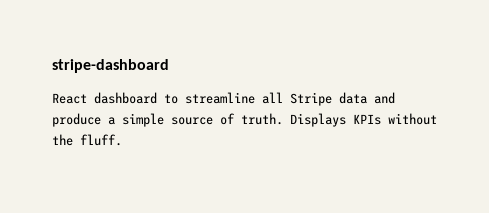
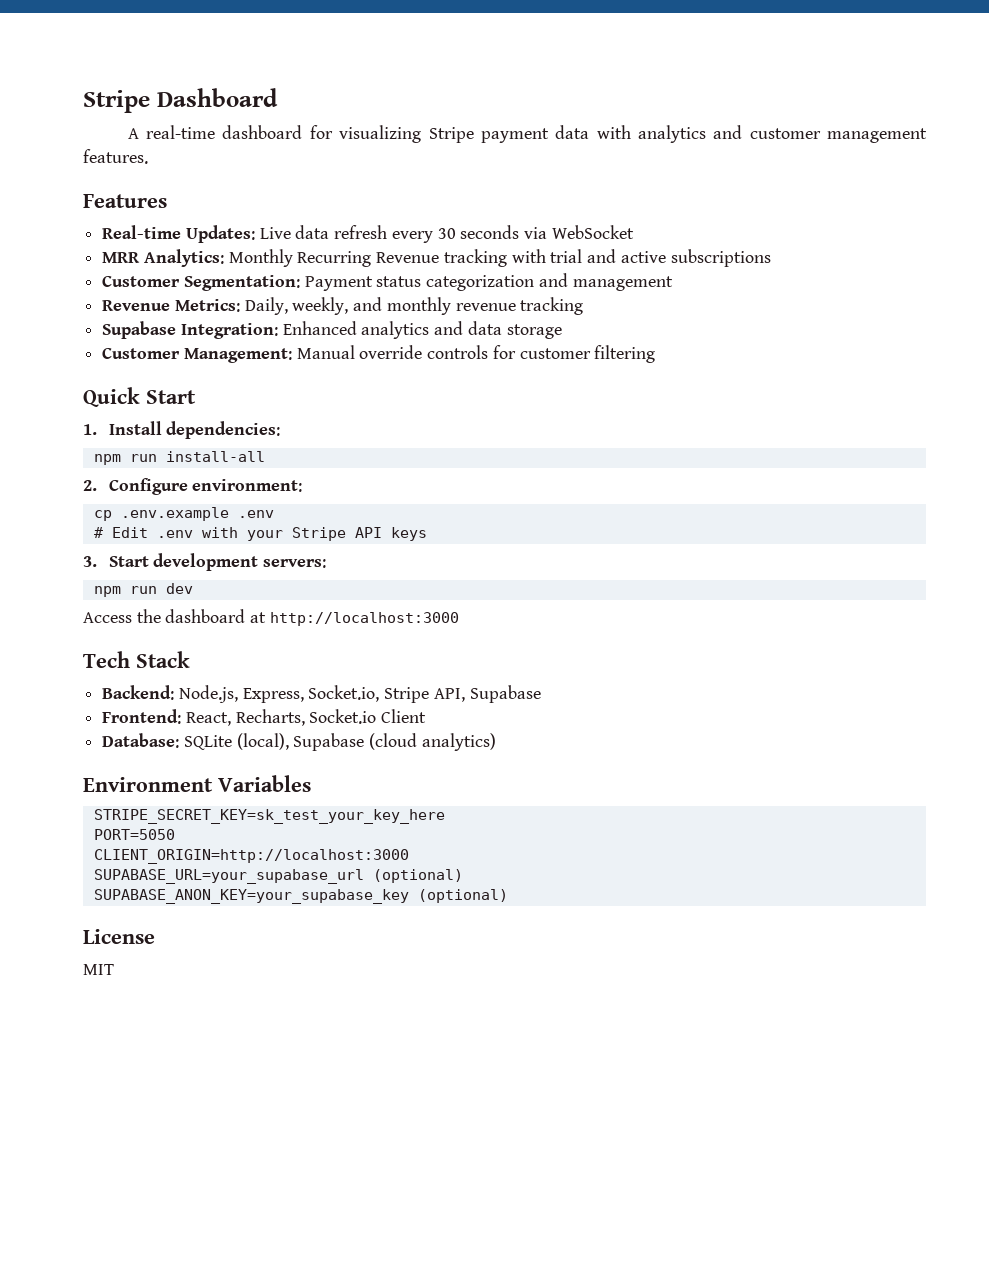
- stripe-dashboard
- React dashboard to streamline all Stripe data and produce a simple source of truth. Displays KPIs without the fluff.
+ Stripe Dashboard
+ A real-time dashboard for visualizing Stripe payment data with analytics and customer management features.
+ Features
+ Real-time Updates: Live data refresh every 30 seconds via WebSocket
+ MRR Analytics: Monthly Recurring Revenue tracking with trial and active subscriptions
+ Customer Segmentation: Payment status categorization and management
+ Revenue Metrics: Daily, weekly, and monthly revenue tracking
+ Supabase Integration: Enhanced analytics and data storage
+ Customer Management: Manual override controls for customer filtering
+ Quick Start
+ 1. Install dependencies:
+ npm run install-all
+ 2. Configure environment:
+ cp .env.example .env
+ # Edit .env with your Stripe API keys
+ 3. Start development servers:
+ npm run dev
+ Access the dashboard at http://localhost:3000
+ Tech Stack
+ Backend: Node.js, Express, Socket.io, Stripe API, Supabase
+ Frontend: React, Recharts, Socket.io Client
+ Database: SQLite (local), Supabase (cloud analytics)
+ Environment Variables
+ STRIPE_SECRET_KEY=sk_test_your_key_here
+ PORT=5050
+ CLIENT_ORIGIN=http://localhost:3000
+ SUPABASE_URL=your_supabase_url (optional)
+ SUPABASE_ANON_KEY=your_supabase_key (optional)
+ License
+ MIT

